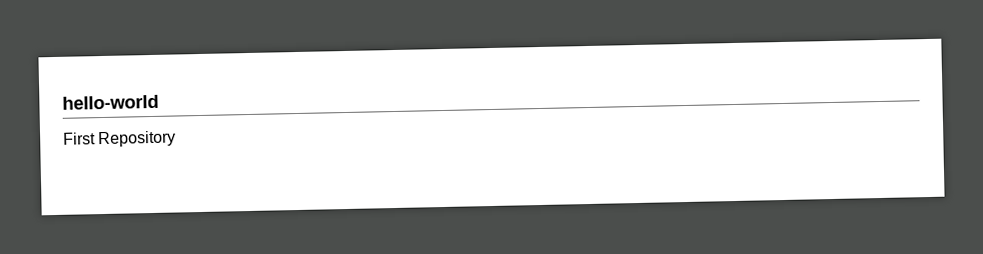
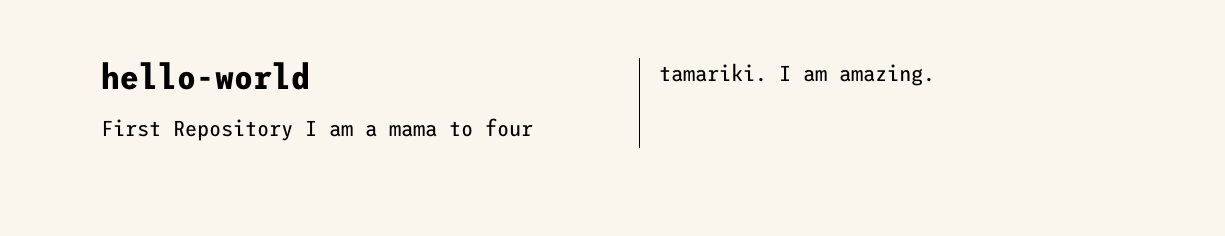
- First Repository
+ First Repository I am a mama to four tamariki. I am amazing.

